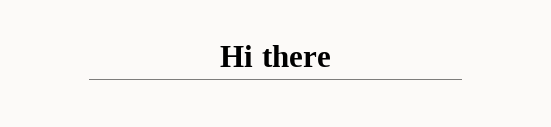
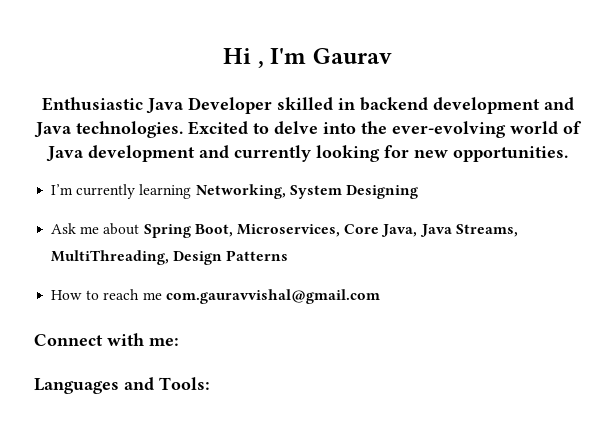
- Hi there
+ Hi , I'm Gaurav
+ Enthusiastic Java Developer skilled in backend development and Java technologies. Excited to delve into the ever-evolving world of Java development and currently looking for new opportunities.
+ I’m currently learning Networking, System Designing
+ Ask me about Spring Boot, Microservices, Core Java, Java Streams, MultiThreading, Design Patterns
+ How to reach me com.gauravvishal@gmail.com
+ Connect with me:
+ Languages and Tools:

